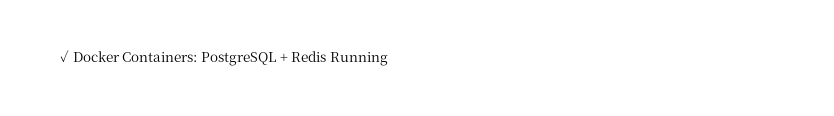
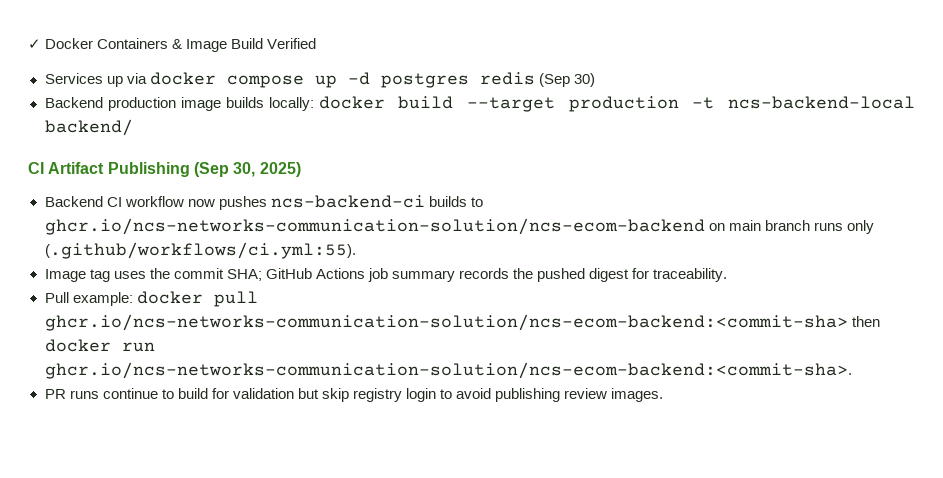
- ✓ Docker Containers: PostgreSQL + Redis Running
+ ✓ Docker Containers & Image Build Verified
+ Services up via docker compose up -d postgres redis (Sep 30)
+ Backend production image builds locally: docker build --target production -t ncs-backend-local backend/
+ CI Artifact Publishing (Sep 30, 2025)
+ Backend CI workflow now pushes ncs-backend-ci builds to ghcr.io/ncs-networks-communication-solution/ncs-ecom-backend on main branch runs only (.github/workflows/ci.yml:55).
+ Image tag uses the commit SHA; GitHub Actions job summary records the pushed digest for traceability.
+ Pull example: docker pull ghcr.io/ncs-networks-communication-solution/ncs-ecom-backend:<commit-sha> then docker run ghcr.io/ncs-networks-communication-solution/ncs-ecom-backend:<commit-sha>.
+ PR runs continue to build for validation but skip registry login to avoid publishing review images.

